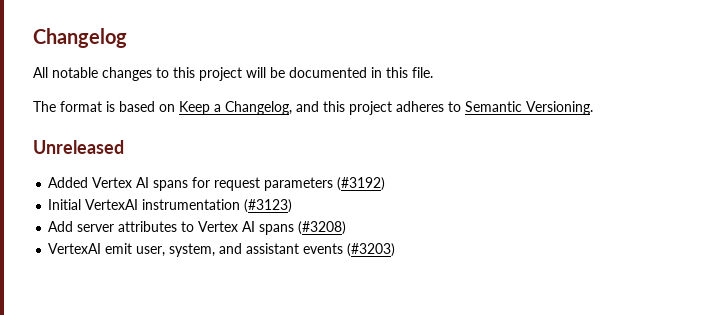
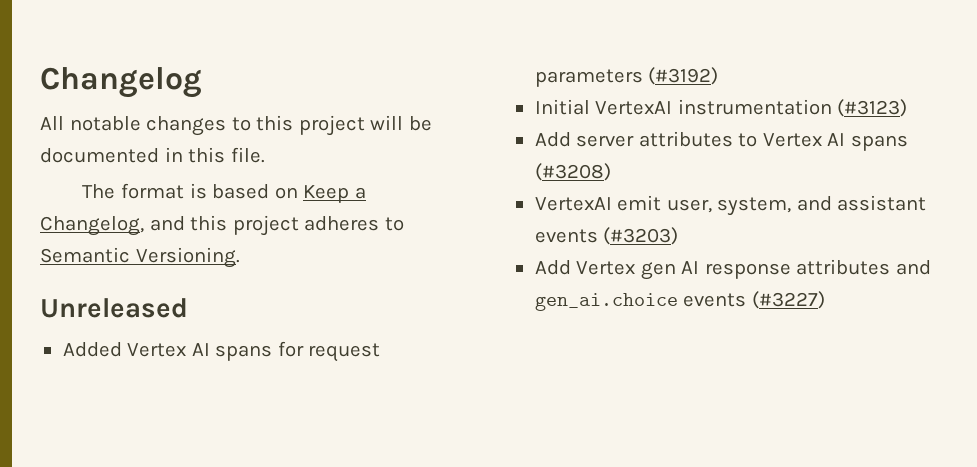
+ Add Vertex gen AI response attributes and gen_ai.choice events (#3227)

